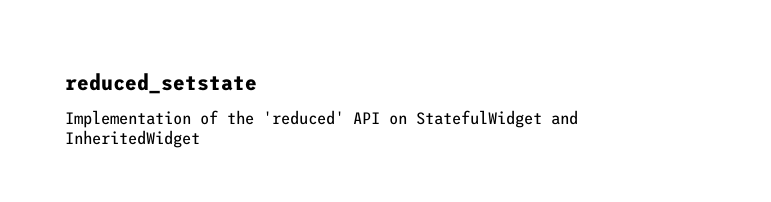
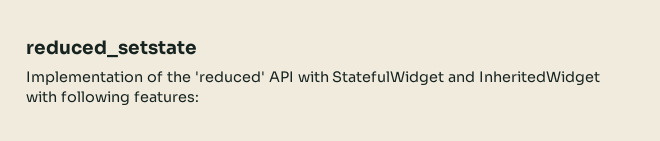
- Implementation of the 'reduced' API on StatefulWidget and InheritedWidget
+ Implementation of the 'reduced' API with StatefulWidget and InheritedWidget with following features:

